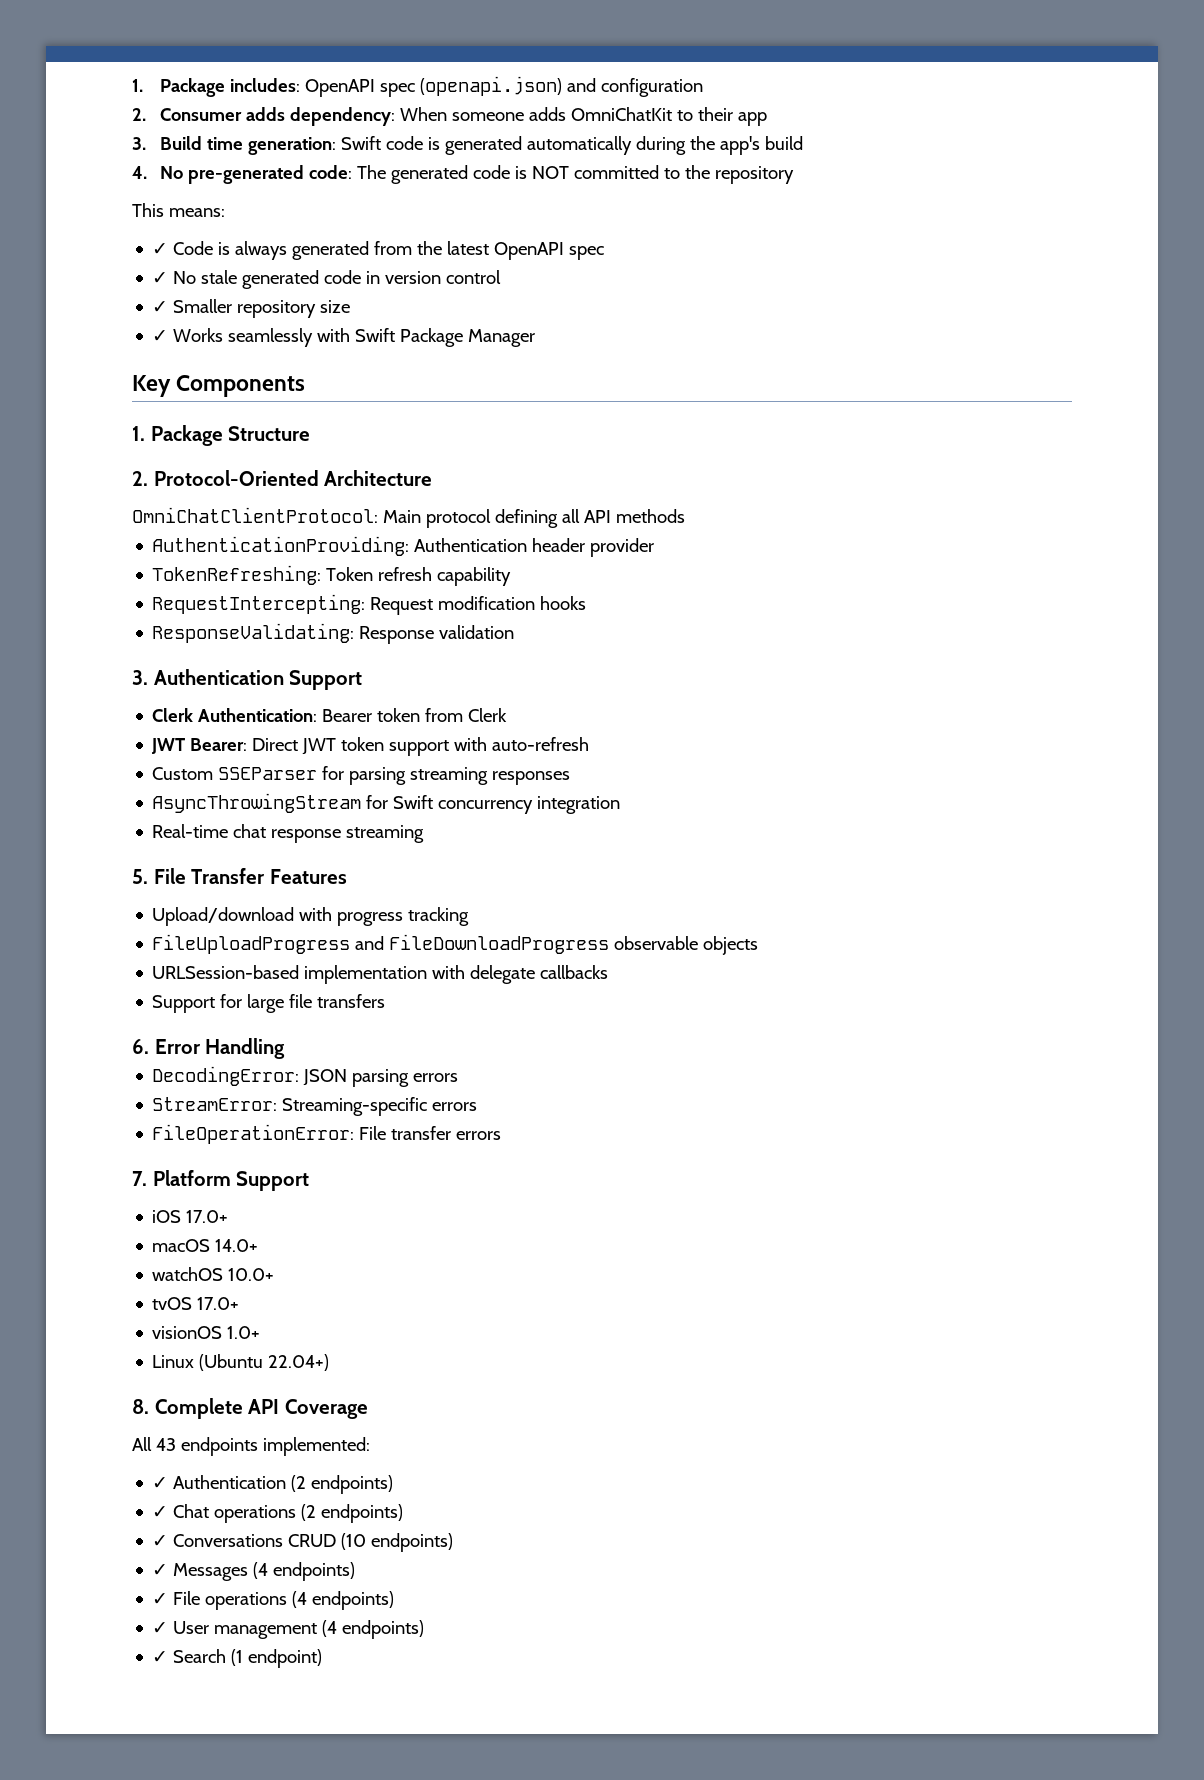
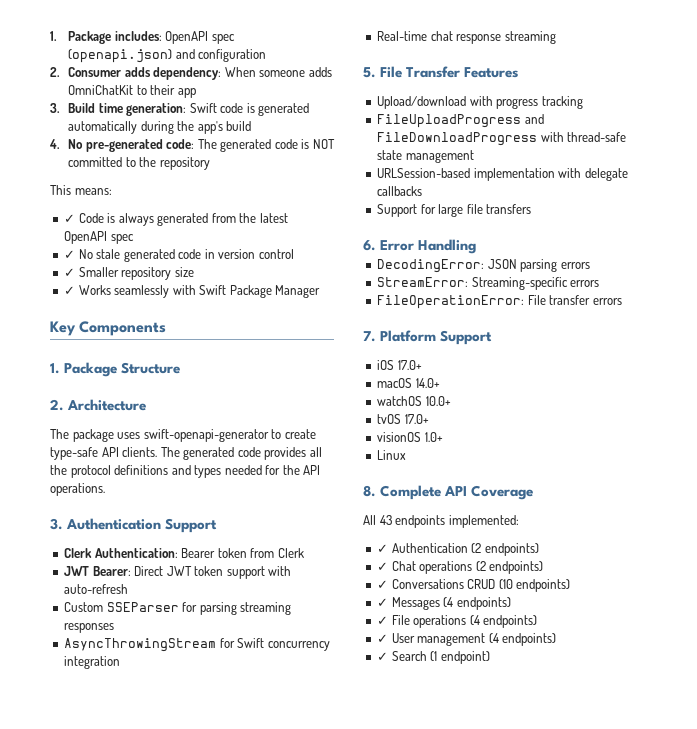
- 2. Protocol-Oriented Architecture
+ 2. Architecture
- OmniChatClientProtocol: Main protocol defining all API methods
- AuthenticationProviding: Authentication header provider
- TokenRefreshing: Token refresh capability
- RequestIntercepting: Request modification hooks
- ResponseValidating: Response validation
+ The package uses swift-openapi-generator to create type-safe API clients. The generated code provides all the protocol definitions and types needed for the API operations.
- FileUploadProgress and FileDownloadProgress observable objects
+ FileUploadProgress and FileDownloadProgress with thread-safe state management
- Linux (Ubuntu 22.04+)
+ Linux

